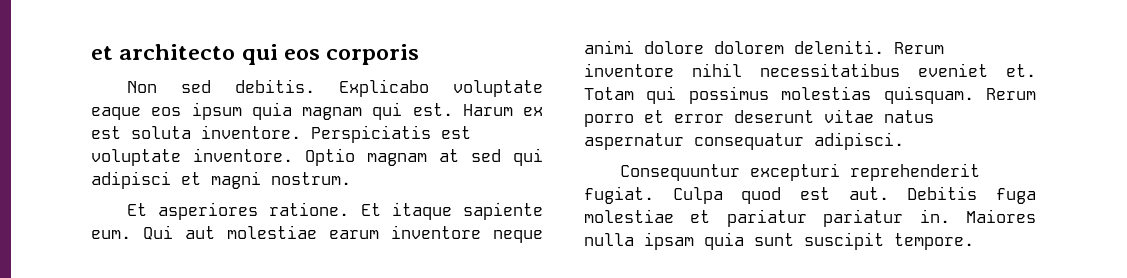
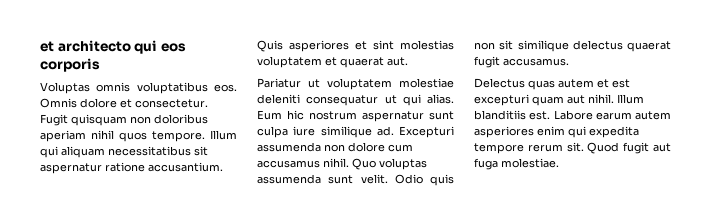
- Non sed debitis. Explicabo voluptate eaque eos ipsum quia magnam qui est. Harum ex est soluta inventore. Perspiciatis est voluptate inventore. Optio magnam at sed qui adipisci et magni nostrum.
- Et asperiores ratione. Et itaque sapiente eum. Qui aut molestiae earum inventore neque animi dolore dolorem deleniti. Rerum inventore nihil necessitatibus eveniet et. Totam qui possimus molestias quisquam. Rerum porro et error deserunt vitae natus aspernatur consequatur adipisci.
- Consequuntur excepturi reprehenderit fugiat. Culpa quod est aut. Debitis fuga molestiae et pariatur pariatur in. Maiores nulla ipsam quia sunt suscipit tempore.
+ Voluptas omnis voluptatibus eos. Omnis dolore et consectetur. Fugit quisquam non doloribus aperiam nihil quos tempore. Illum qui aliquam necessitatibus sit aspernatur ratione accusantium. Quis asperiores et sint molestias voluptatem et quaerat aut.
+ Pariatur ut voluptatem molestiae deleniti consequatur ut qui alias. Eum hic nostrum aspernatur sunt culpa iure similique ad. Excepturi assumenda non dolore cum accusamus nihil. Quo voluptas assumenda sunt velit. Odio quis non sit similique delectus quaerat fugit accusamus.
+ Delectus quas autem et est excepturi quam aut nihil. Illum blanditiis est. Labore earum autem asperiores enim qui expedita tempore rerum sit. Quod fugit aut fuga molestiae.

